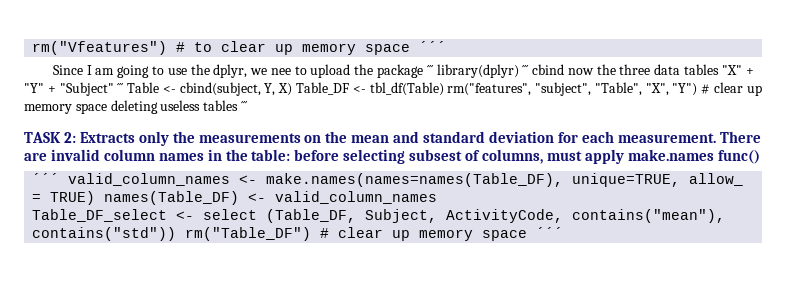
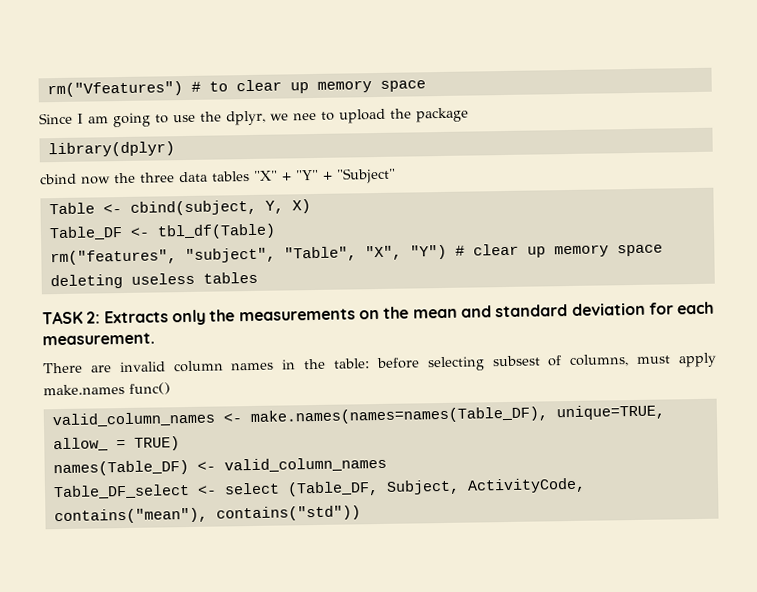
- rm("Vfeatures") # to clear up memory space ´´´
+ rm("Vfeatures") # to clear up memory space
- Since I am going to use the dplyr, we nee to upload the package ´´´ library(dplyr) ´´´ cbind now the three data tables "X" + "Y" + "Subject" ´´´ Table <- cbind(subject, Y, X) Table_DF <- tbl_df(Table) rm("features", "subject", "Table", "X", "Y") # clear up memory space deleting useless tables ´´´
+ Since I am going to use the dplyr, we nee to upload the package
+ library(dplyr)
+ cbind now the three data tables "X" + "Y" + "Subject"
+ Table <- cbind(subject, Y, X)
+ Table_DF <- tbl_df(Table)
+ rm("features", "subject", "Table", "X", "Y") # clear up memory space deleting useless tables
- TASK 2: Extracts only the measurements on the mean and standard deviation for each measurement. There are invalid column names in the table: before selecting subsest of columns, must apply make.names func()
+ TASK 2: Extracts only the measurements on the mean and standard deviation for each measurement.
+ There are invalid column names in the table: before selecting subsest of columns, must apply make.names func()
- ´´´ valid_column_names <- make.names(names=names(Table_DF), unique=TRUE, allow_ = TRUE) names(Table_DF) <- valid_column_names
+ valid_column_names <- make.names(names=names(Table_DF), unique=TRUE, allow_ = TRUE)
+ names(Table_DF) <- valid_column_names
- Table_DF_select <- select (Table_DF, Subject, ActivityCode, contains("mean"), contains("std")) rm("Table_DF") # clear up memory space ´´´
+ Table_DF_select <- select (Table_DF, Subject, ActivityCode, contains("mean"), contains("std"))

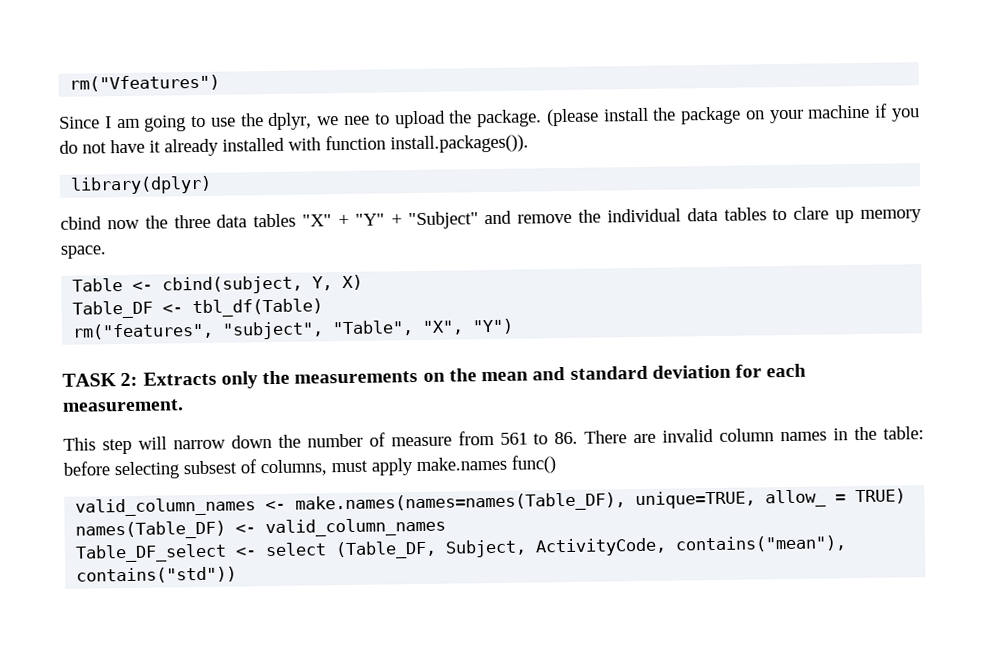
- rm("Vfeatures") # to clear up memory space
+ rm("Vfeatures")
- Since I am going to use the dplyr, we nee to upload the package
+ Since I am going to use the dplyr, we nee to upload the package. (please install the package on your machine if you do not have it already installed with function install.packages()).
- cbind now the three data tables "X" + "Y" + "Subject"
+ cbind now the three data tables "X" + "Y" + "Subject" and remove the individual data tables to clare up memory space.
- rm("features", "subject", "Table", "X", "Y") # clear up memory space deleting useless tables
+ rm("features", "subject", "Table", "X", "Y")
- There are invalid column names in the table: before selecting subsest of columns, must apply make.names func()
+ This step will narrow down the number of measure from 561 to 86. There are invalid column names in the table: before selecting subsest of columns, must apply make.names func()

